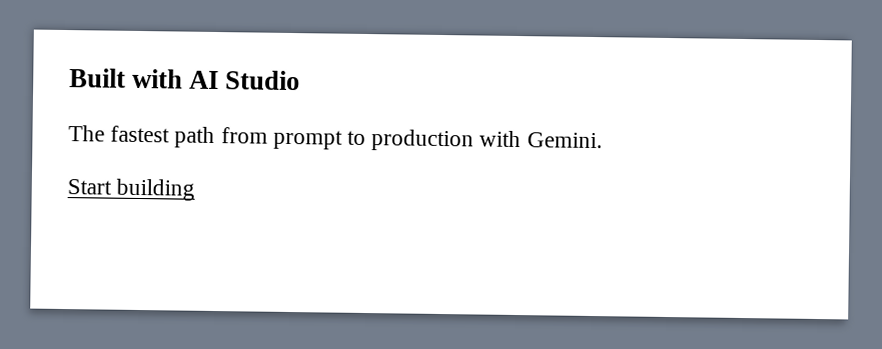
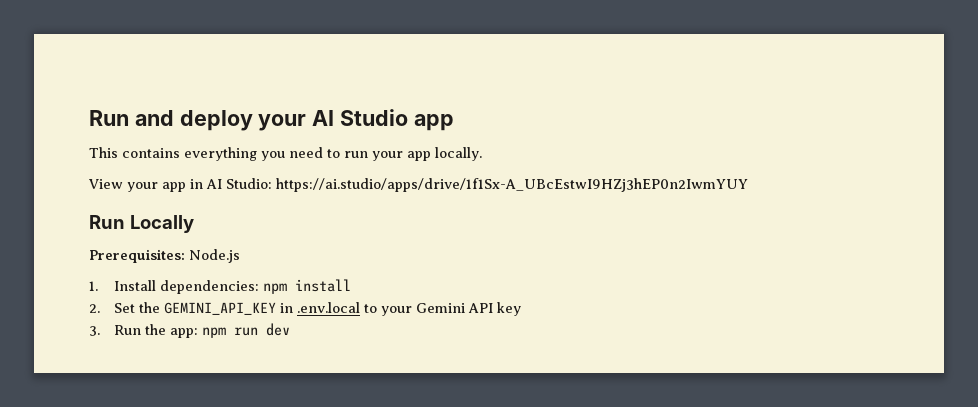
- Built with AI Studio
- The fastest path from prompt to production with Gemini.
- Start building
+ Run and deploy your AI Studio app
+ This contains everything you need to run your app locally.
+ View your app in AI Studio: https://ai.studio/apps/drive/1f1Sx-A_UBcEstwI9HZj3hEP0n2IwmYUY
+ Run Locally
+ Prerequisites: Node.js
+ 1. Install dependencies: npm install
+ 2. Set the GEMINI_API_KEY in .env.local to your Gemini API key
+ 3. Run the app: npm run dev

